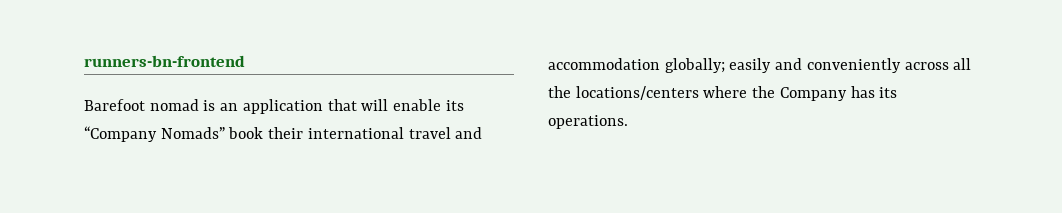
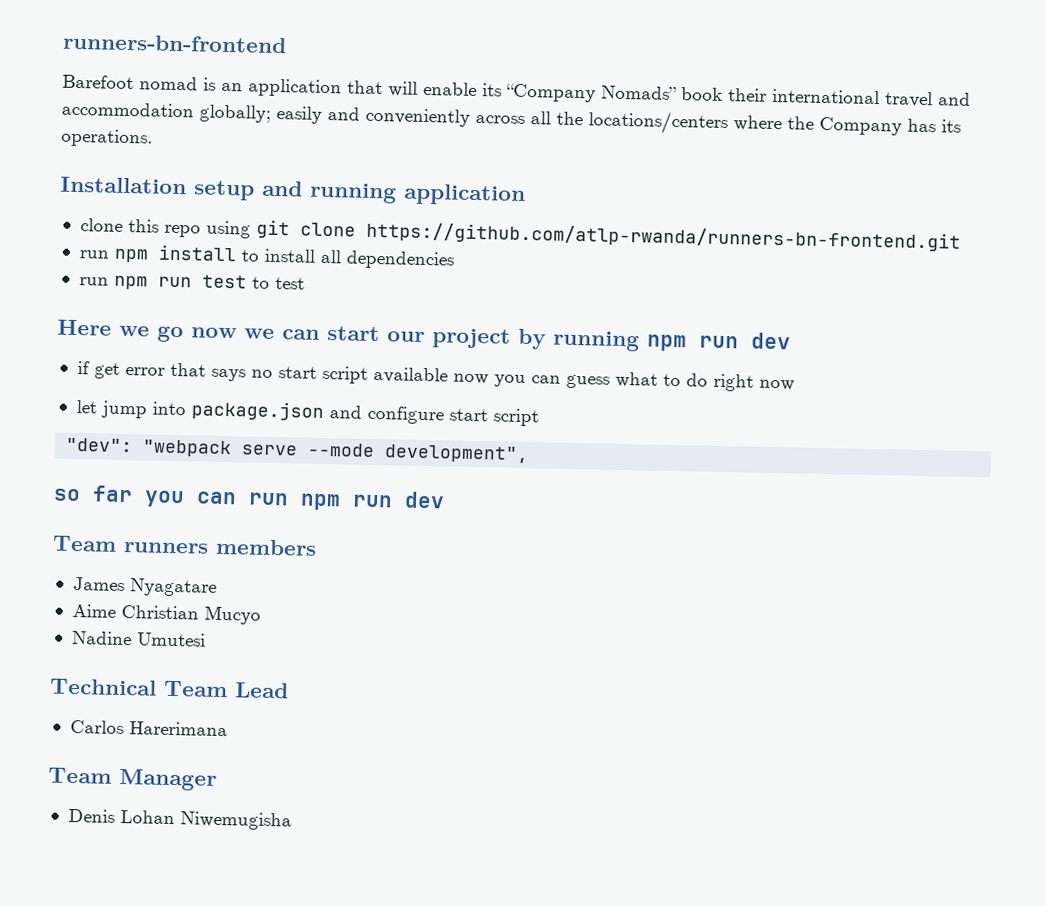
+ Installation setup and running application
+ clone this repo using git clone https://github.com/atlp-rwanda/runners-bn-frontend.git
+ run npm install to install all dependencies
+ run npm run test to test
+ Here we go now we can start our project by running npm run dev
+ if get error that says no start script available now you can guess what to do right now
+ let jump into package.json and configure start script
+ "dev": "webpack serve --mode development",
+ so far you can run npm run dev
+ Team runners members
+ James Nyagatare
+ Aime Christian Mucyo
+ Nadine Umutesi
+ Technical Team Lead
+ Carlos Harerimana
+ Team Manager
+ Denis Lohan Niwemugisha

